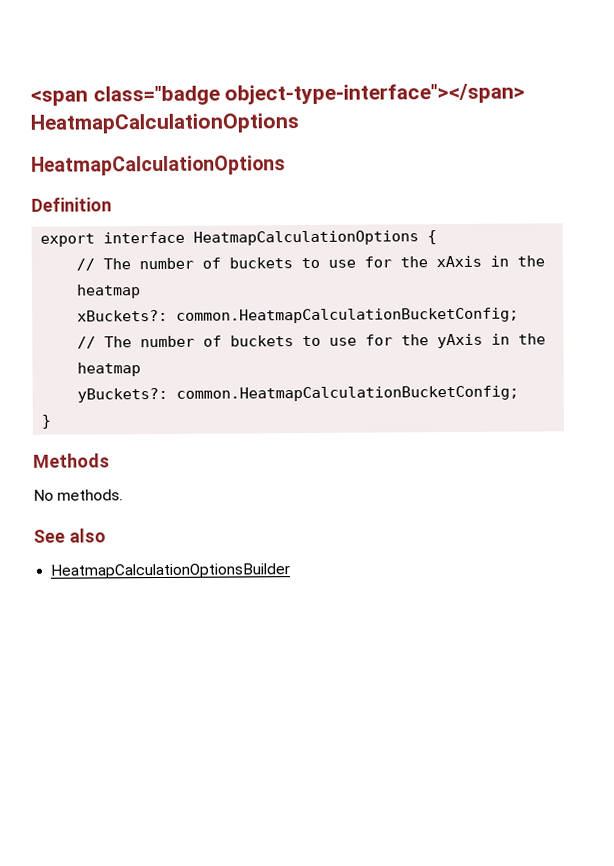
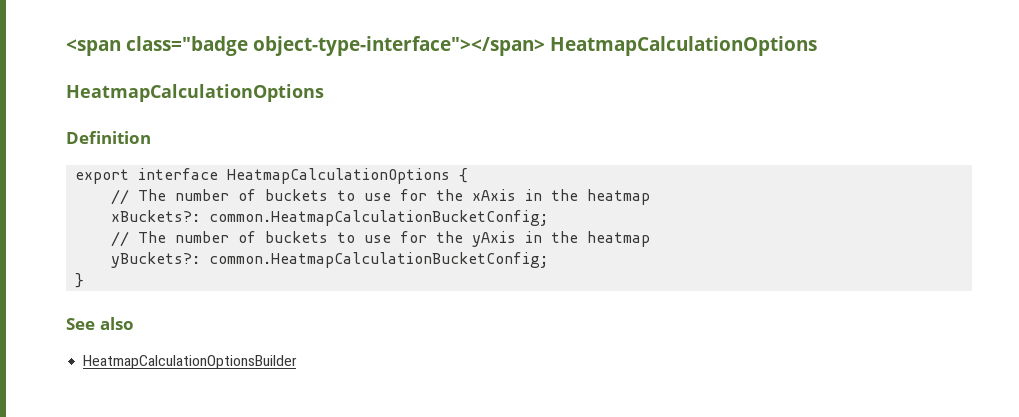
- Methods
- No methods.

